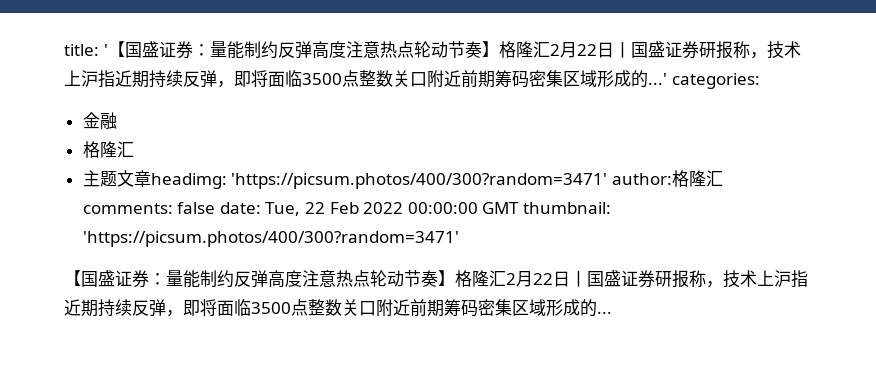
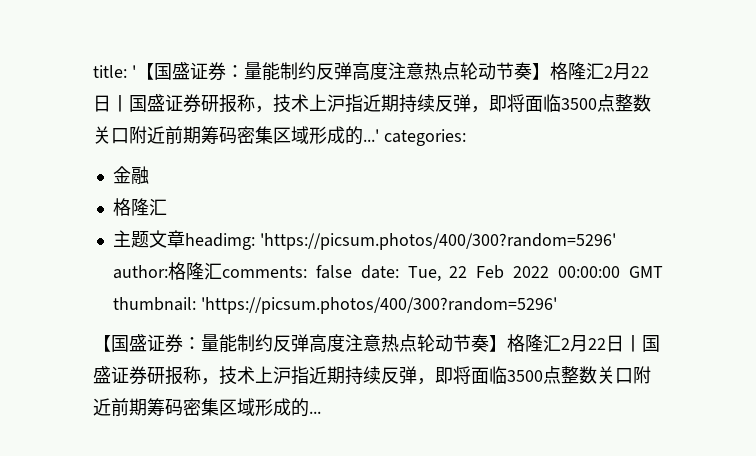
- 主题文章headimg: 'https://picsum.photos/400/300?random=3471' author:格隆汇comments: false date: Tue, 22 Feb 2022 00:00:00 GMT thumbnail: 'https://picsum.photos/400/300?random=3471'
+ 主题文章headimg: 'https://picsum.photos/400/300?random=5296' author:格隆汇comments: false date: Tue, 22 Feb 2022 00:00:00 GMT thumbnail: 'https://picsum.photos/400/300?random=5296'

